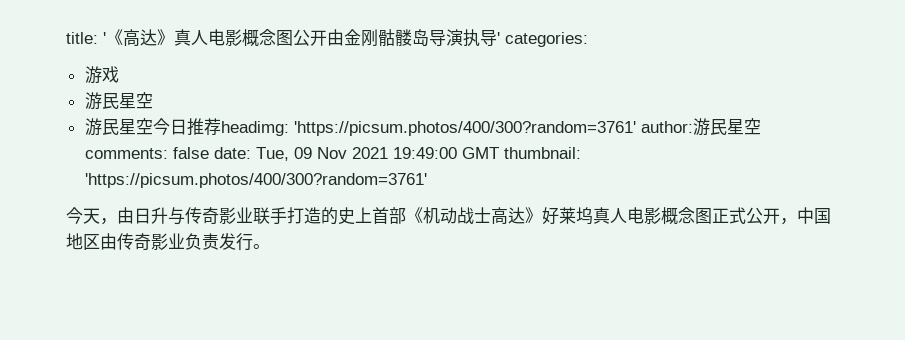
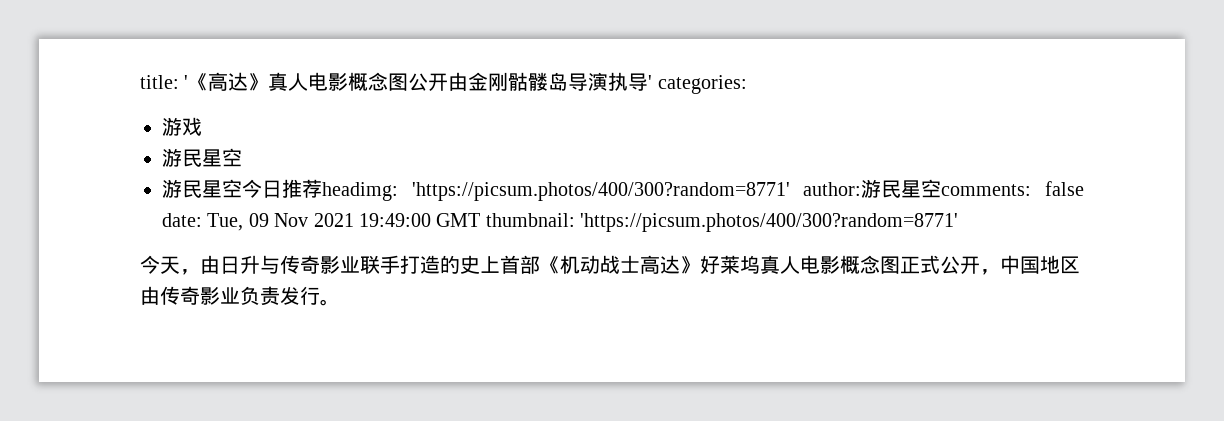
- 游民星空今日推荐headimg: 'https://picsum.photos/400/300?random=3761' author:游民星空comments: false date: Tue, 09 Nov 2021 19:49:00 GMT thumbnail: 'https://picsum.photos/400/300?random=3761'
+ 游民星空今日推荐headimg: 'https://picsum.photos/400/300?random=8771' author:游民星空comments: false date: Tue, 09 Nov 2021 19:49:00 GMT thumbnail: 'https://picsum.photos/400/300?random=8771'

